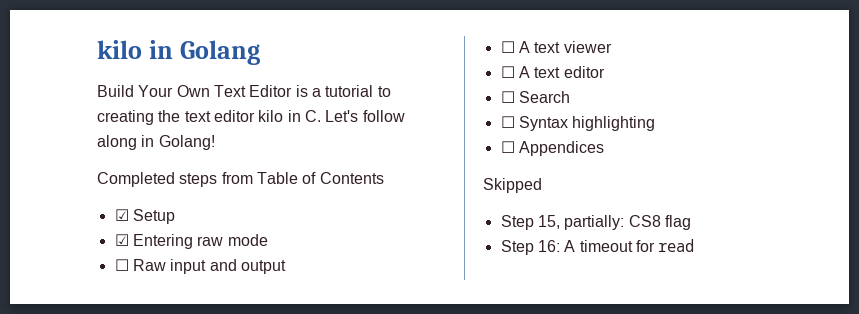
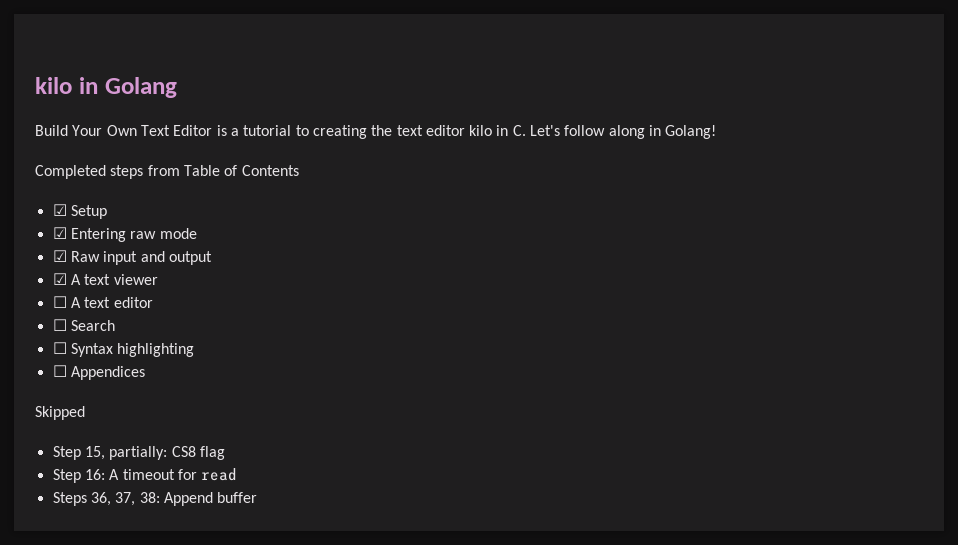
- ☐ Raw input and output
+ ☑ Raw input and output
- ☐ A text viewer
+ ☑ A text viewer
+ Steps 36, 37, 38: Append buffer

